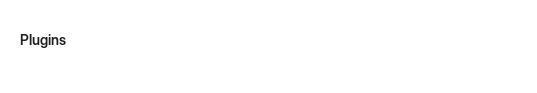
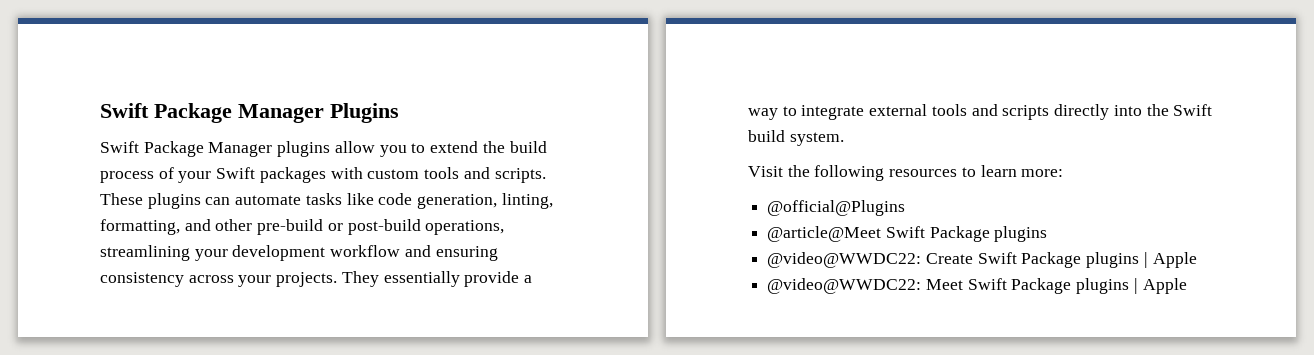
- Plugins
+ Swift Package Manager Plugins
+ Swift Package Manager plugins allow you to extend the build process of your Swift packages with custom tools and scripts. These plugins can automate tasks like code generation, linting, formatting, and other pre-build or post-build operations, streamlining your development workflow and ensuring consistency across your projects. They essentially provide a way to integrate external tools and scripts directly into the Swift build system.
+ Visit the following resources to learn more:
+ @official@Plugins
+ @article@Meet Swift Package plugins
+ @video@WWDC22: Create Swift Package plugins | Apple
+ @video@WWDC22: Meet Swift Package plugins | Apple

